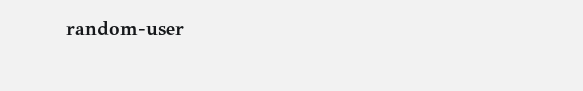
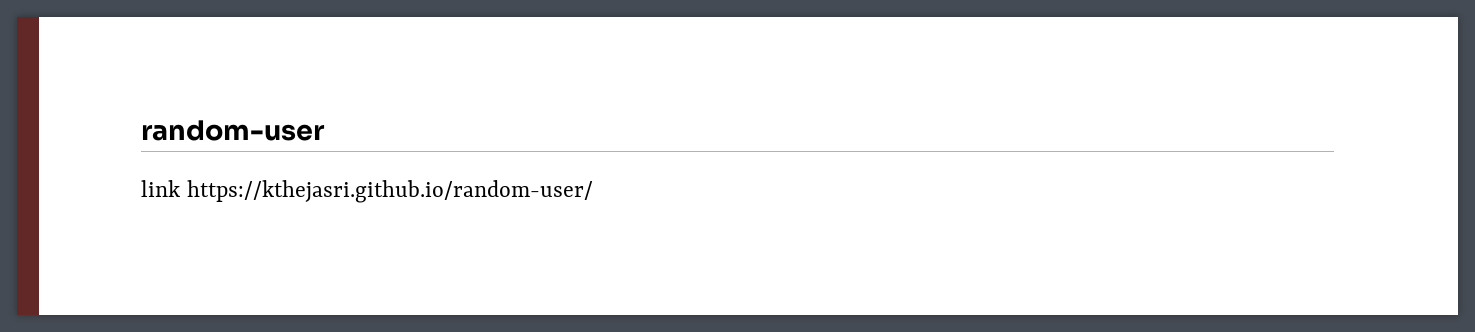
+ link https://kthejasri.github.io/random-user/

